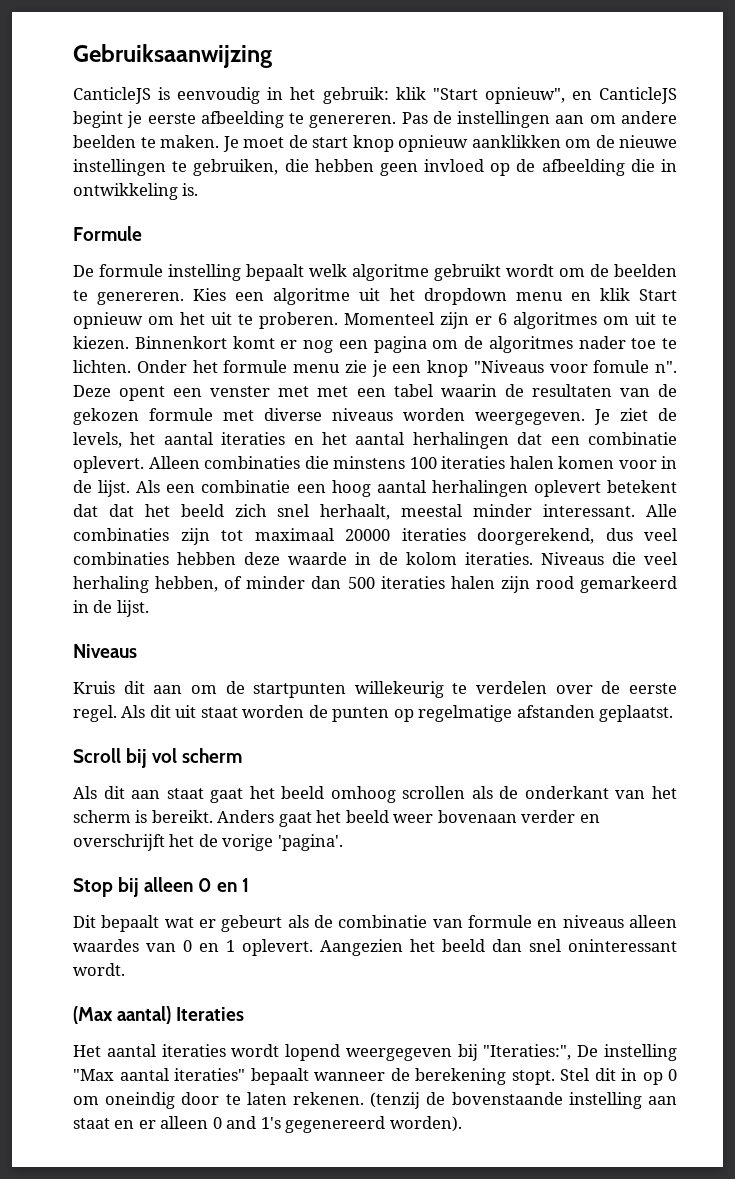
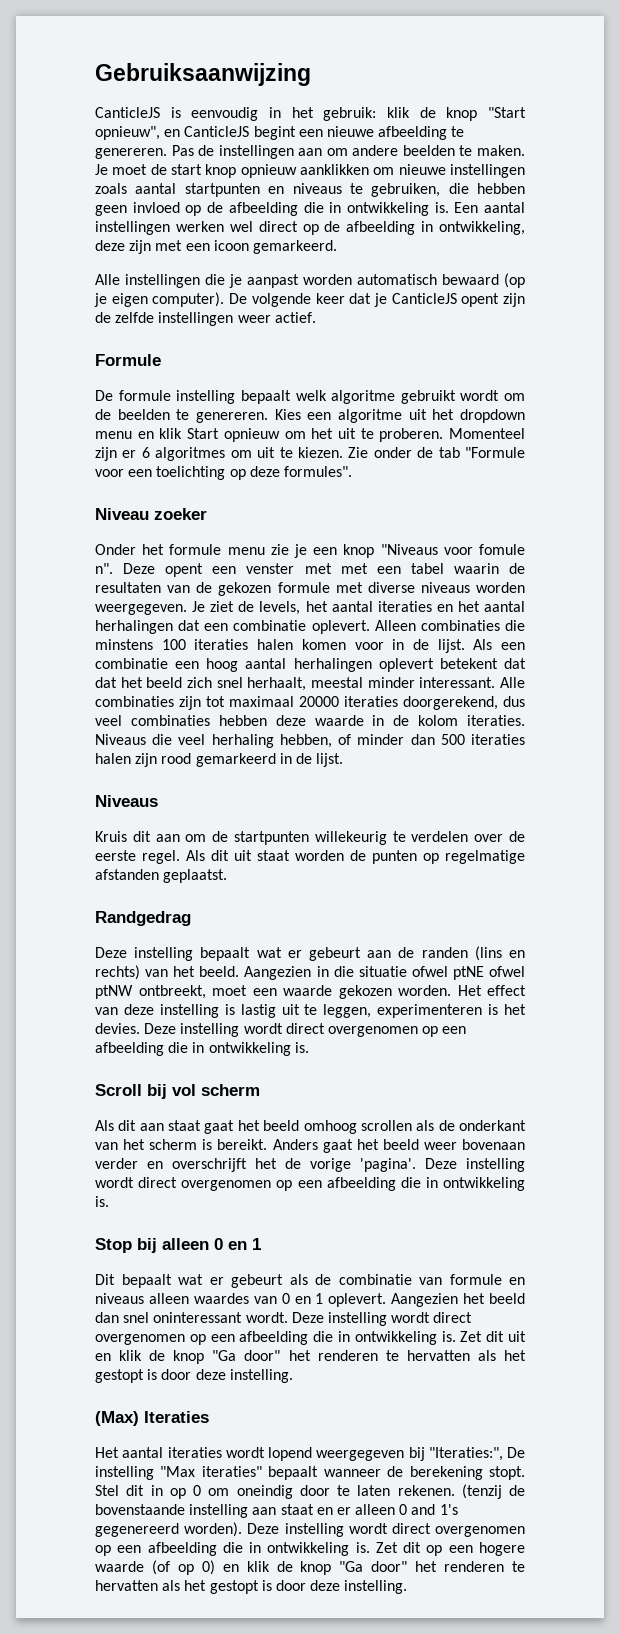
- CanticleJS is eenvoudig in het gebruik: klik "Start opnieuw", en CanticleJS begint je eerste afbeelding te genereren.
+ CanticleJS is eenvoudig in het gebruik: klik de knop "Start opnieuw", en CanticleJS begint een nieuwe afbeelding te genereren.
- Je moet de start knop opnieuw aanklikken om de nieuwe instellingen te gebruiken, die hebben geen invloed op de afbeelding die in ontwikkeling is.
+ Je moet de start knop opnieuw aanklikken om nieuwe instellingen zoals aantal startpunten en niveaus te gebruiken, die hebben geen invloed op de afbeelding die in ontwikkeling is. Een aantal instellingen werken wel direct op de afbeelding in ontwikkeling, deze zijn met een icoon gemarkeerd.
+ Alle instellingen die je aanpast worden automatisch bewaard (op je eigen computer). De volgende keer dat je CanticleJS opent zijn de zelfde instellingen weer actief.
- Binnenkort komt er nog een pagina om de algoritmes nader toe te lichten. Onder het formule menu zie je een knop "Niveaus voor fomule n".
+ Zie onder de tab "Formule voor een toelichting op deze formules".
+ Niveau zoeker
+ Onder het formule menu zie je een knop "Niveaus voor fomule n".
+ Randgedrag
+ Deze instelling bepaalt wat er gebeurt aan de randen (lins en rechts) van het beeld. Aangezien in die situatie ofwel ptNE ofwel ptNW ontbreekt, moet een waarde gekozen worden. Het effect van deze instelling is lastig uit te leggen, experimenteren is het devies. Deze instelling wordt direct overgenomen op een afbeelding die in ontwikkeling is.
- Anders gaat het beeld weer bovenaan verder en overschrijft het de vorige 'pagina'.
+ Anders gaat het beeld weer bovenaan verder en overschrijft het de vorige 'pagina'. Deze instelling wordt direct overgenomen op een afbeelding die in ontwikkeling is.
- Aangezien het beeld dan snel oninteressant wordt.
- (Max aantal) Iteraties
+ Aangezien het beeld dan snel oninteressant wordt. Deze instelling wordt direct overgenomen op een afbeelding die in ontwikkeling is. Zet dit uit en klik de knop "Ga door" het renderen te hervatten als het gestopt is door deze instelling.
+ (Max) Iteraties
- Het aantal iteraties wordt lopend weergegeven bij "Iteraties:", De instelling "Max aantal iteraties" bepaalt wanneer de berekening stopt.
+ Het aantal iteraties wordt lopend weergegeven bij "Iteraties:", De instelling "Max iteraties" bepaalt wanneer de berekening stopt.
+ Deze instelling wordt direct overgenomen op een afbeelding die in ontwikkeling is. Zet dit op een hogere waarde (of op 0) en klik de knop "Ga door" het renderen te hervatten als het gestopt is door deze instelling.

